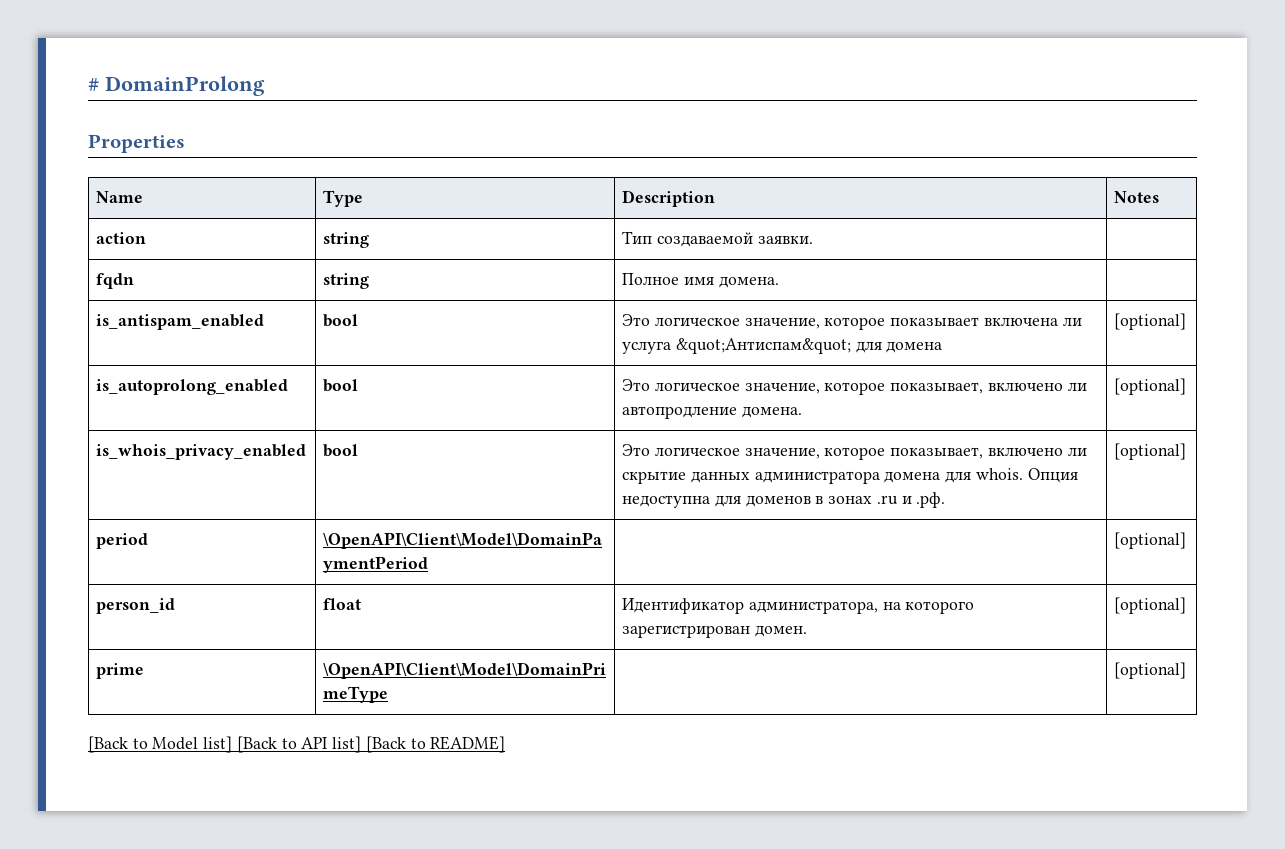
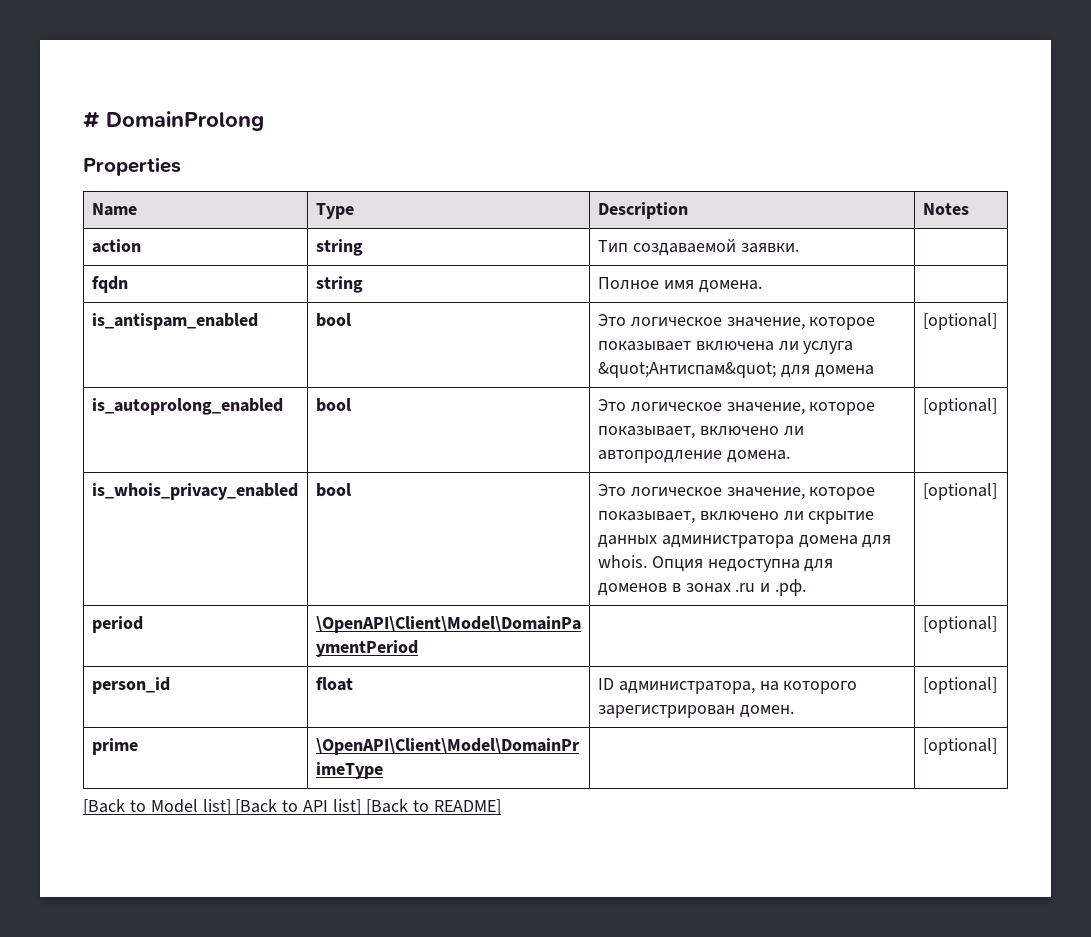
- person_id | float | Идентификатор администратора, на которого зарегистрирован домен. | [optional]
+ person_id | float | ID администратора, на которого зарегистрирован домен. | [optional]

